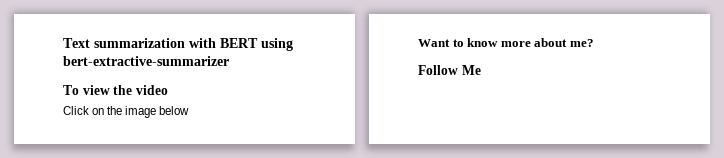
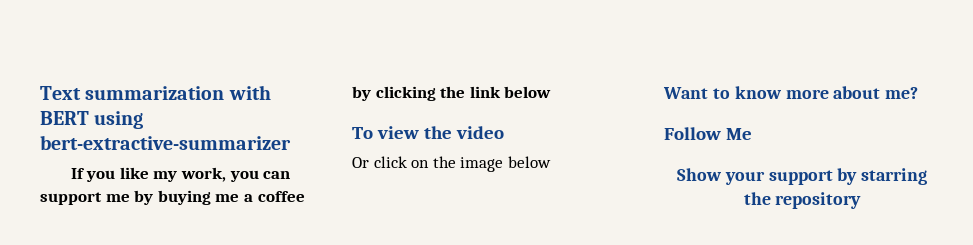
+ If you like my work, you can support me by buying me a coffee by clicking the link below
- Click on the image below
+ Or click on the image below
+ Show your support by starring the repository

